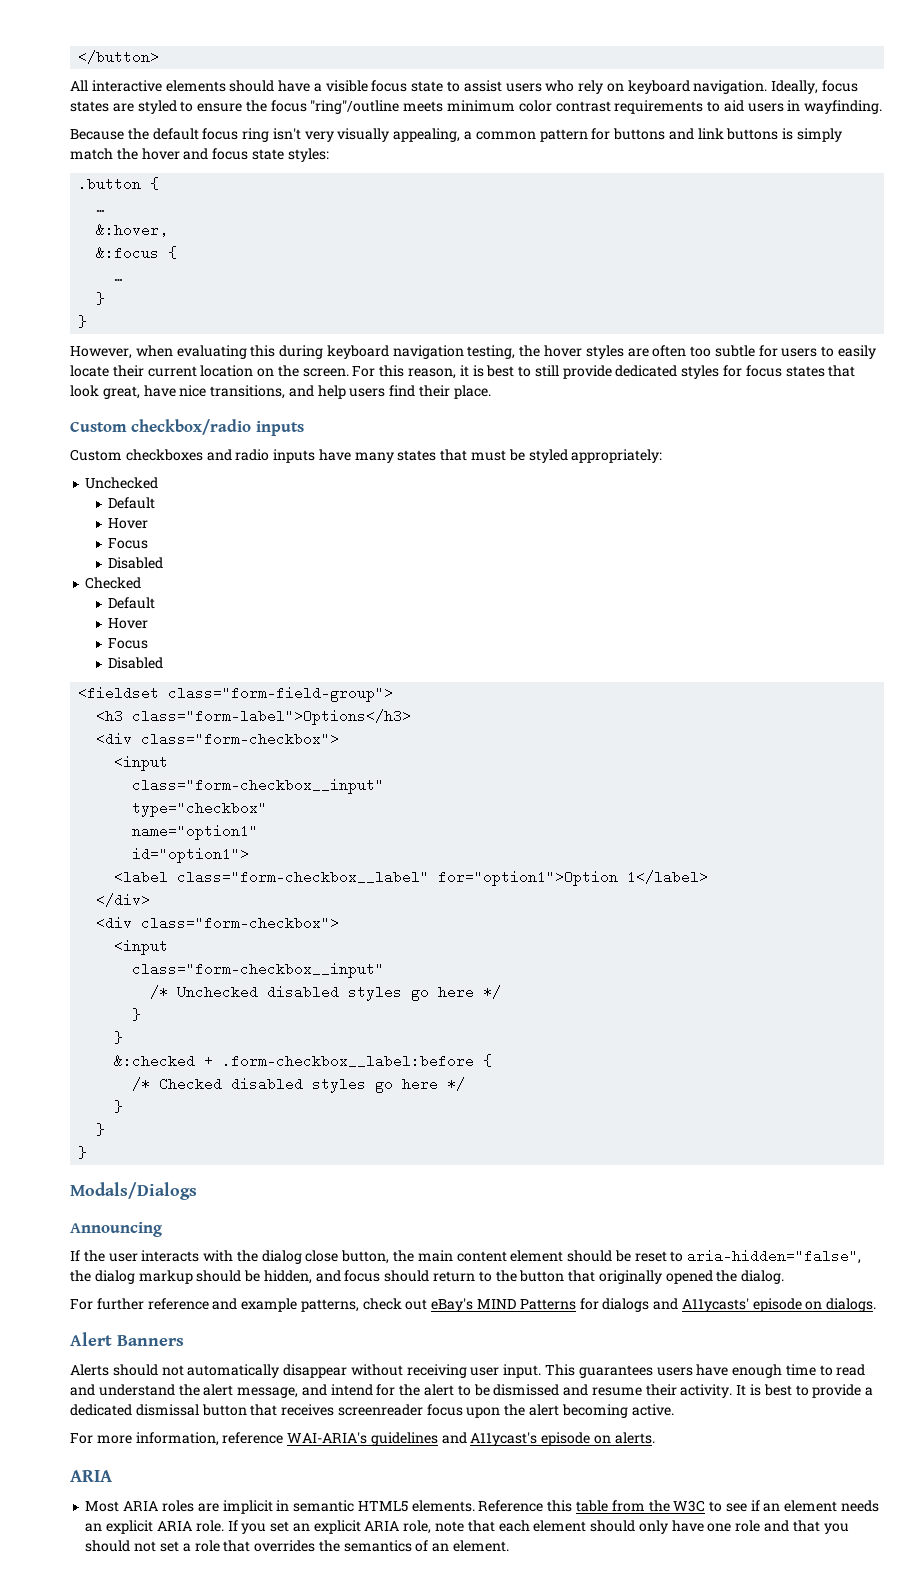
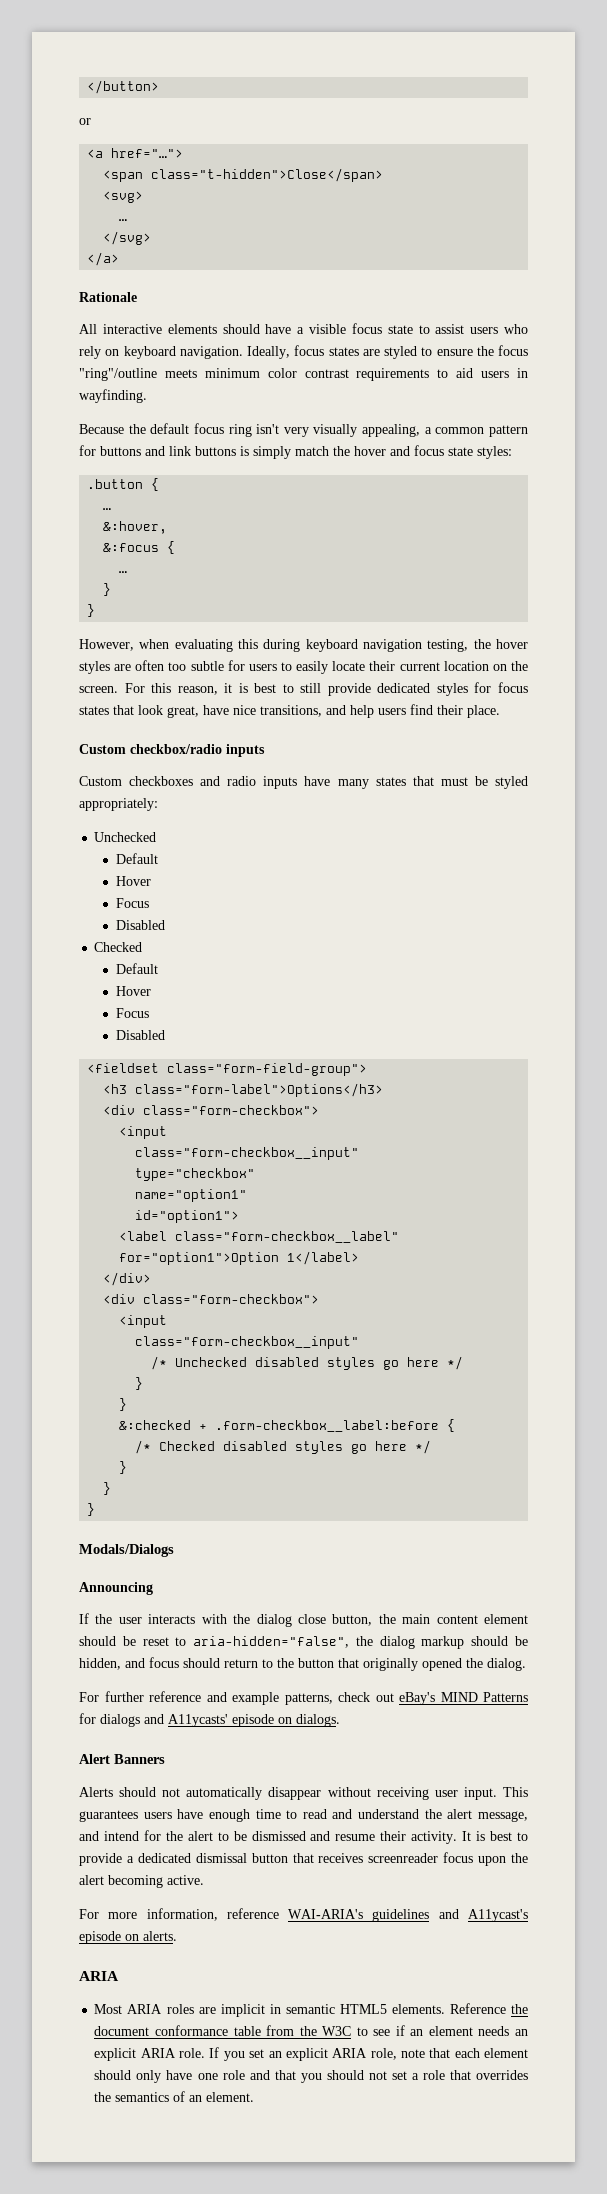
+ or
+ <a href="…">
+ <span class="t-hidden">Close</span>
+ <svg>
+ …
+ </svg>
+ </a>
+ Rationale
- Reference this table from the W3C to see if an element needs an explicit ARIA role.
+ Reference the document conformance table from the W3C to see if an element needs an explicit ARIA role.

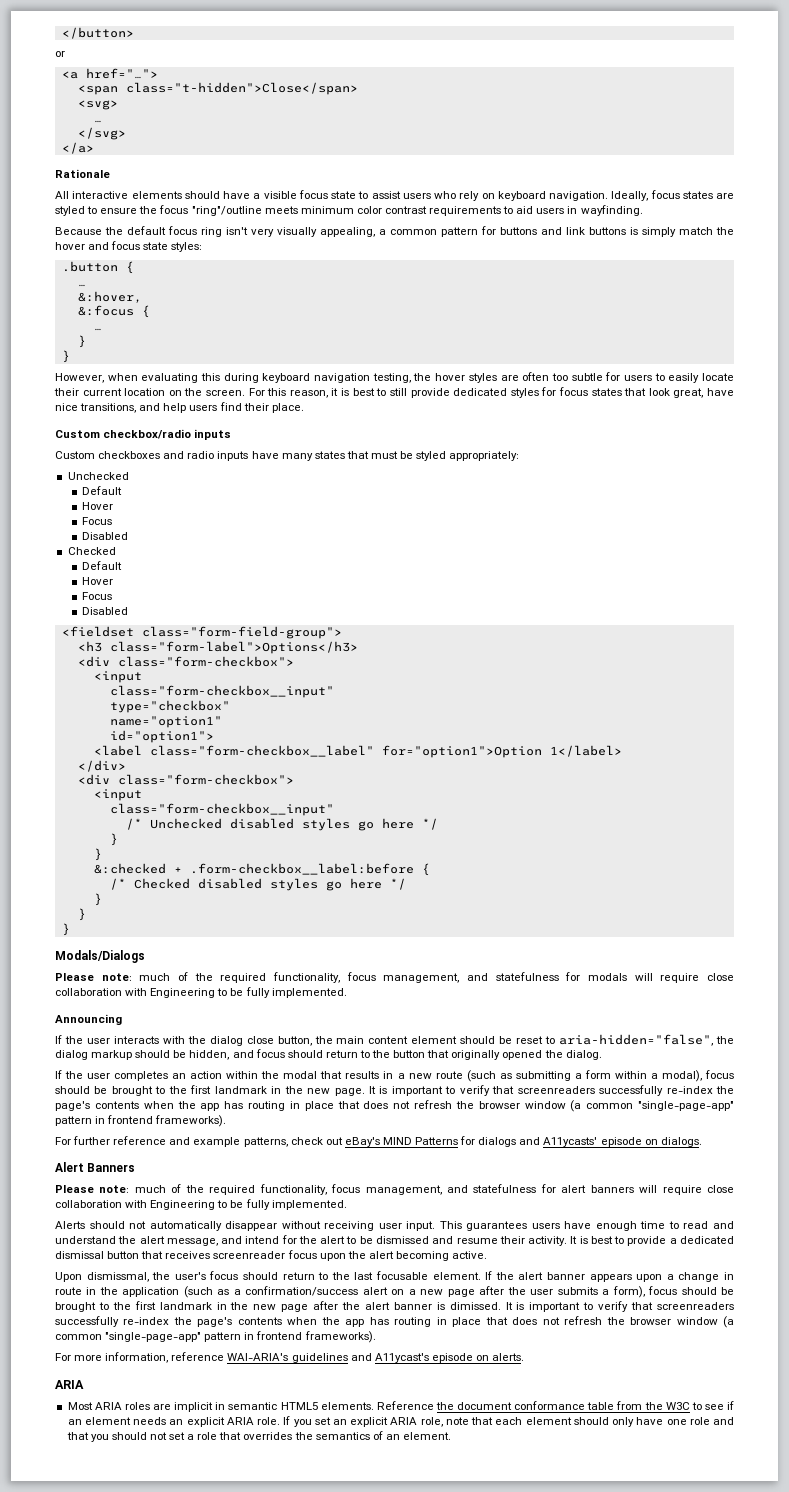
+ Please note: much of the required functionality, focus management, and statefulness for modals will require close collaboration with Engineering to be fully implemented.
+ If the user completes an action within the modal that results in a new route (such as submitting a form within a modal), focus should be brought to the first landmark in the new page. It is important to verify that screenreaders successfully re-index the page's contents when the app has routing in place that does not refresh the browser window (a common "single-page-app" pattern in frontend frameworks).
+ Please note: much of the required functionality, focus management, and statefulness for alert banners will require close collaboration with Engineering to be fully implemented.
+ Upon dismissmal, the user's focus should return to the last focusable element. If the alert banner appears upon a change in route in the application (such as a confirmation/success alert on a new page after the user submits a form), focus should be brought to the first landmark in the new page after the alert banner is dimissed. It is important to verify that screenreaders successfully re-index the page's contents when the app has routing in place that does not refresh the browser window (a common "single-page-app" pattern in frontend frameworks).

